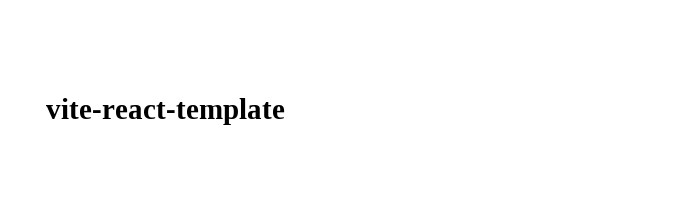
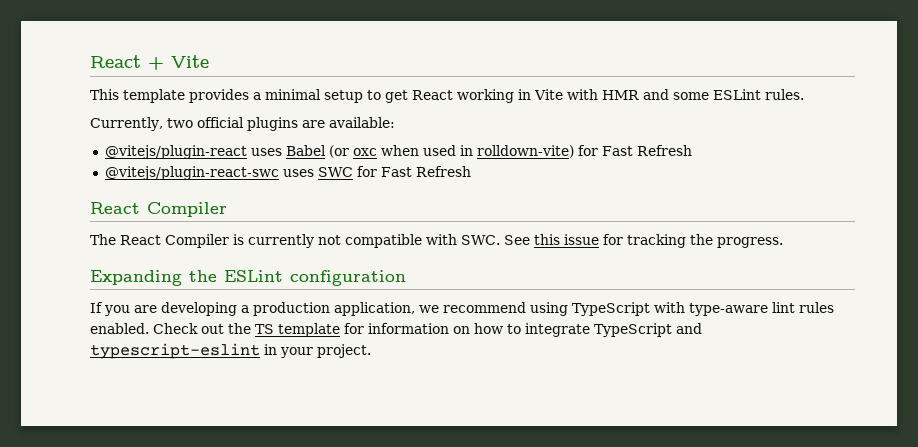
- vite-react-template
+ React + Vite
+ This template provides a minimal setup to get React working in Vite with HMR and some ESLint rules.
+ Currently, two official plugins are available:
+ @vitejs/plugin-react uses Babel (or oxc when used in rolldown-vite) for Fast Refresh
+ @vitejs/plugin-react-swc uses SWC for Fast Refresh
+ React Compiler
+ The React Compiler is currently not compatible with SWC. See this issue for tracking the progress.
+ Expanding the ESLint configuration
+ If you are developing a production application, we recommend using TypeScript with type-aware lint rules enabled. Check out the TS template for information on how to integrate TypeScript and typescript-eslint in your project.

